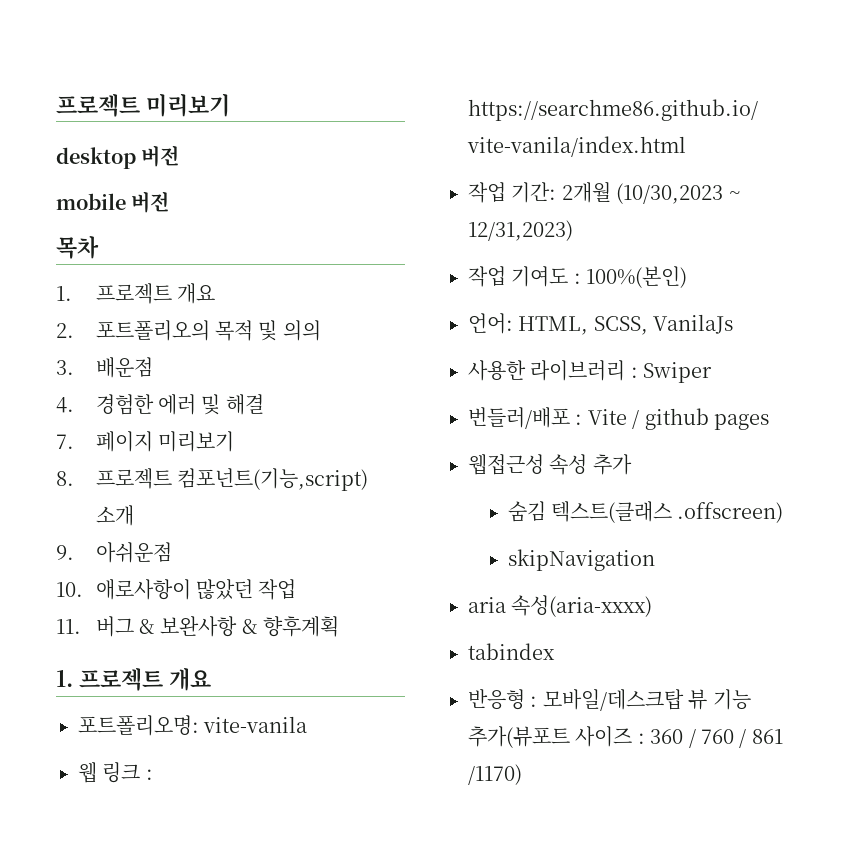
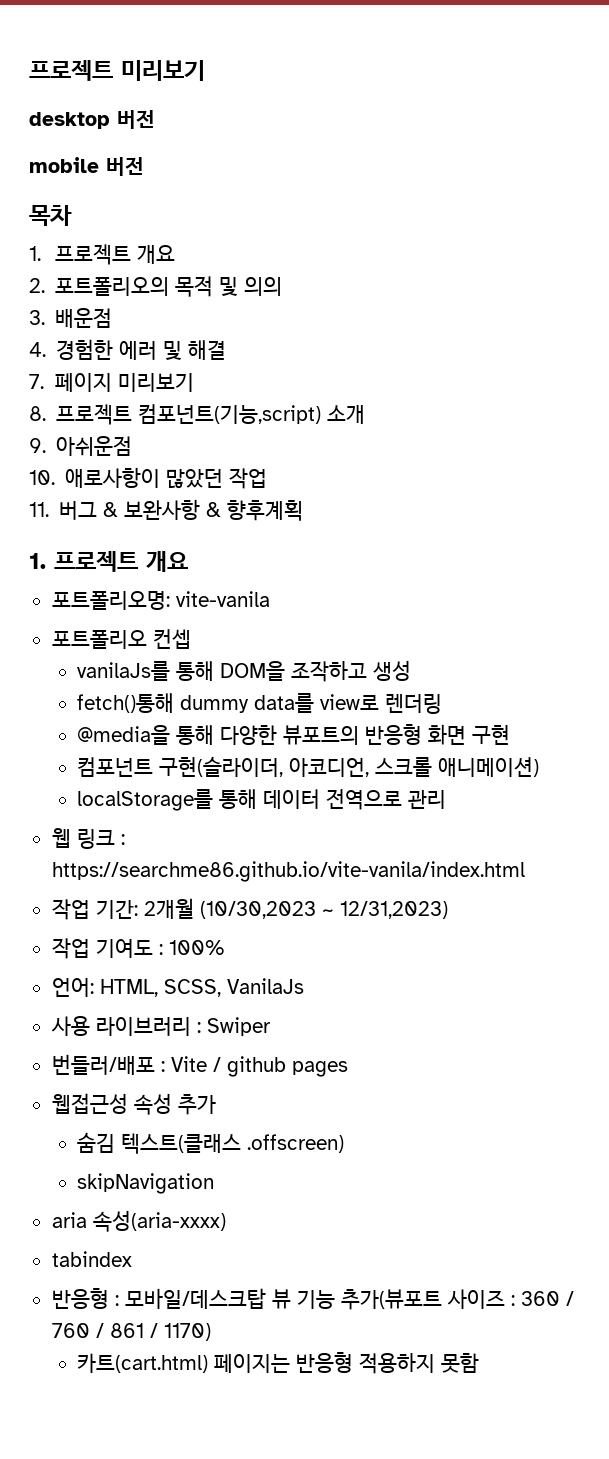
+ 포트폴리오 컨셉
+ vanilaJs를 통해 DOM을 조작하고 생성
+ fetch()통해 dummy data를 view로 렌더링
+ @media을 통해 다양한 뷰포트의 반응형 화면 구현
+ 컴포넌트 구현(슬라이더, 아코디언, 스크롤 애니메이션)
+ localStorage를 통해 데이터 전역으로 관리
- 작업 기여도 : 100%(본인)
+ 작업 기여도 : 100%
- 사용한 라이브러리 : Swiper
+ 사용 라이브러리 : Swiper
- 반응형 : 모바일/데스크탑 뷰 기능 추가(뷰포트 사이즈 : 360 / 760 / 861 /1170)
+ 반응형 : 모바일/데스크탑 뷰 기능 추가(뷰포트 사이즈 : 360 / 760 / 861 / 1170)
+ 카트(cart.html) 페이지는 반응형 적용하지 못함

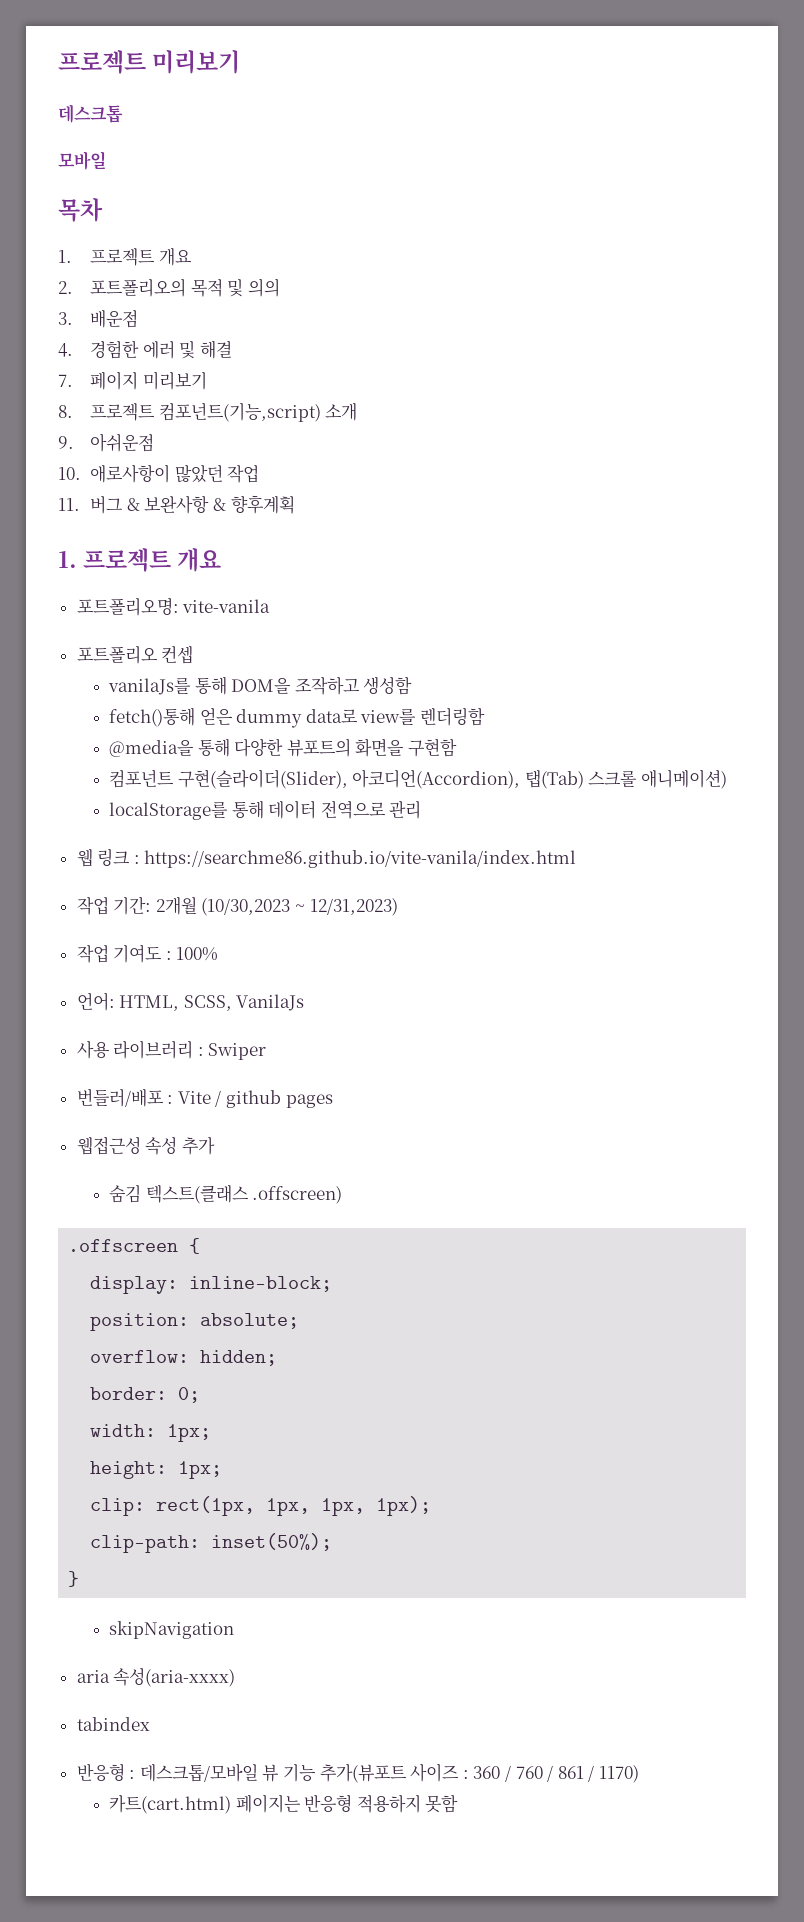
- desktop 버전
- mobile 버전
+ 데스크톱
+ 모바일
- vanilaJs를 통해 DOM을 조작하고 생성
+ vanilaJs를 통해 DOM을 조작하고 생성함
- fetch()통해 dummy data를 view로 렌더링
+ fetch()통해 얻은 dummy data로 view를 렌더링함
- @media을 통해 다양한 뷰포트의 반응형 화면 구현
- 컴포넌트 구현(슬라이더, 아코디언, 스크롤 애니메이션)
+ @media을 통해 다양한 뷰포트의 화면을 구현함
+ 컴포넌트 구현(슬라이더(Slider), 아코디언(Accordion), 탭(Tab) 스크롤 애니메이션)
+ .offscreen {
+ display: inline-block;
+ position: absolute;
+ overflow: hidden;
+ border: 0;
+ width: 1px;
+ height: 1px;
+ clip: rect(1px, 1px, 1px, 1px);
+ clip-path: inset(50%);
+ }
- 반응형 : 모바일/데스크탑 뷰 기능 추가(뷰포트 사이즈 : 360 / 760 / 861 / 1170)
+ 반응형 : 데스크톱/모바일 뷰 기능 추가(뷰포트 사이즈 : 360 / 760 / 861 / 1170)

